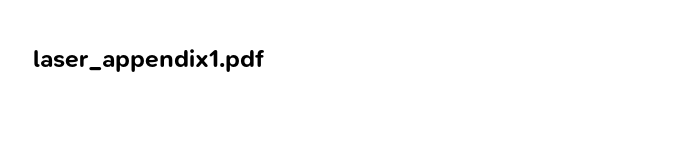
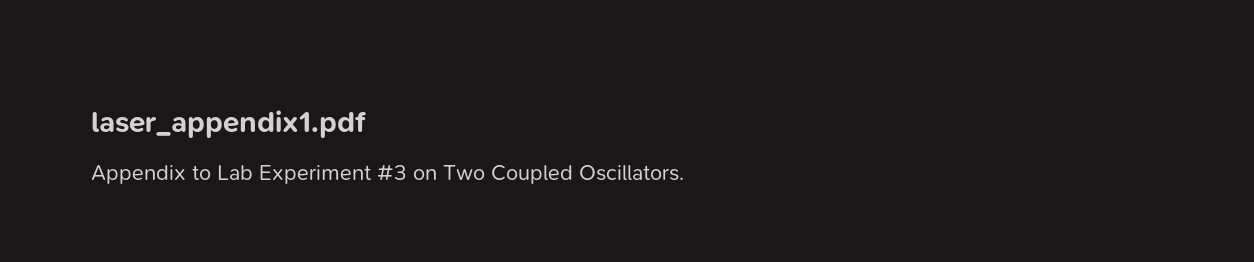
+ Appendix to Lab Experiment #3 on Two Coupled Oscillators.

